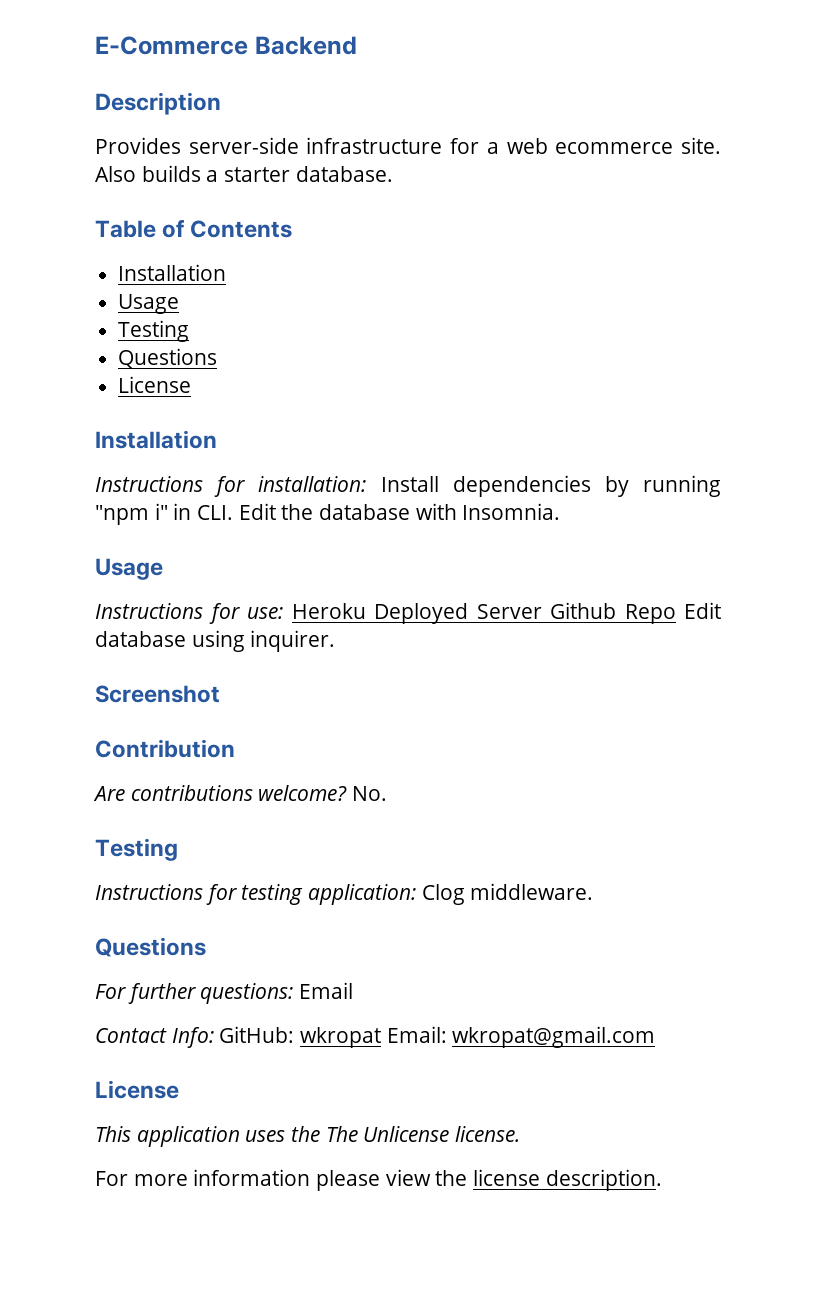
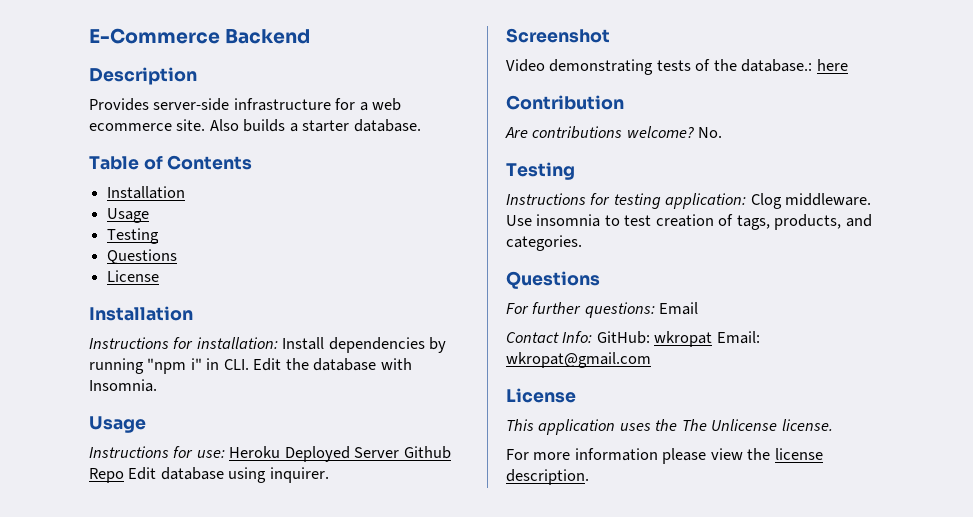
+ Video demonstrating tests of the database.: here
+ Use insomnia to test creation of tags, products, and categories.

